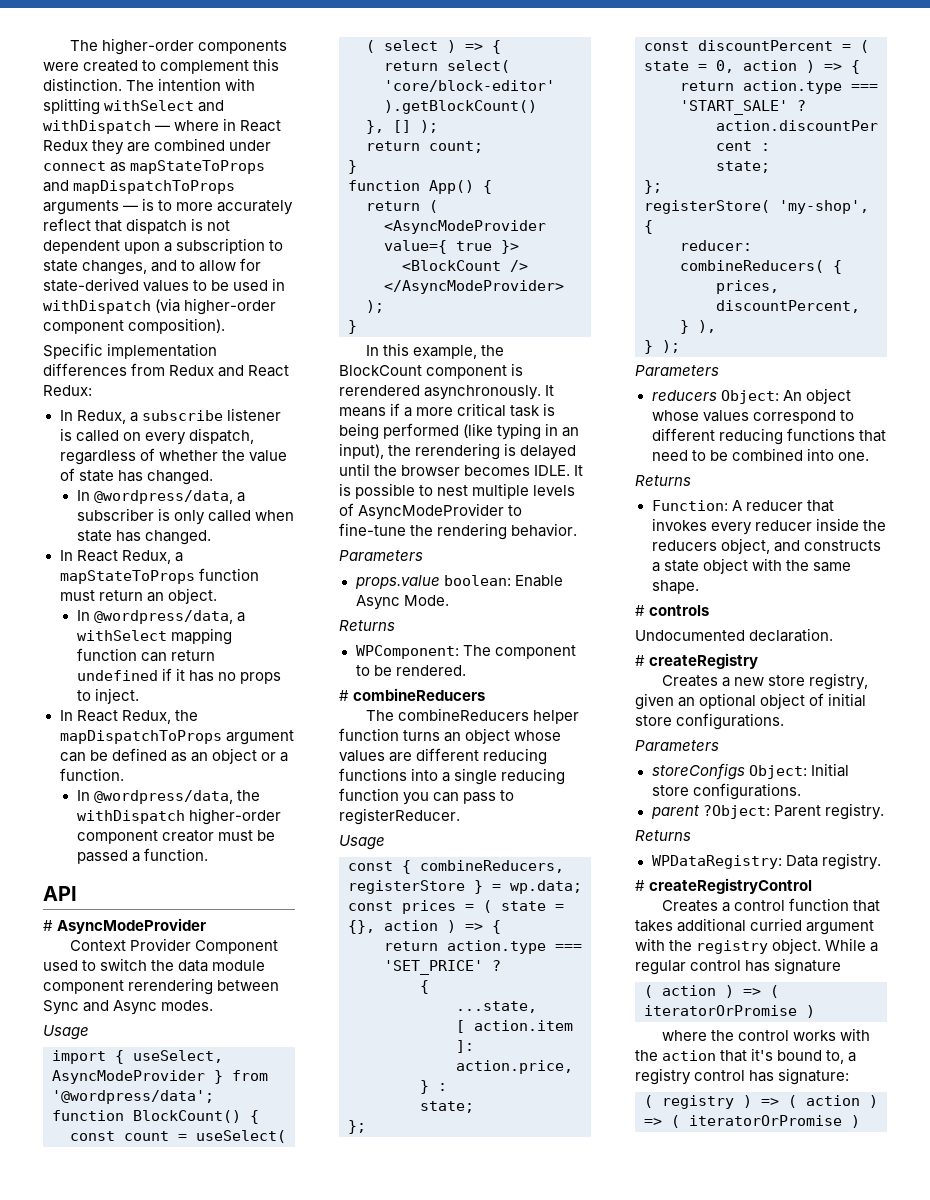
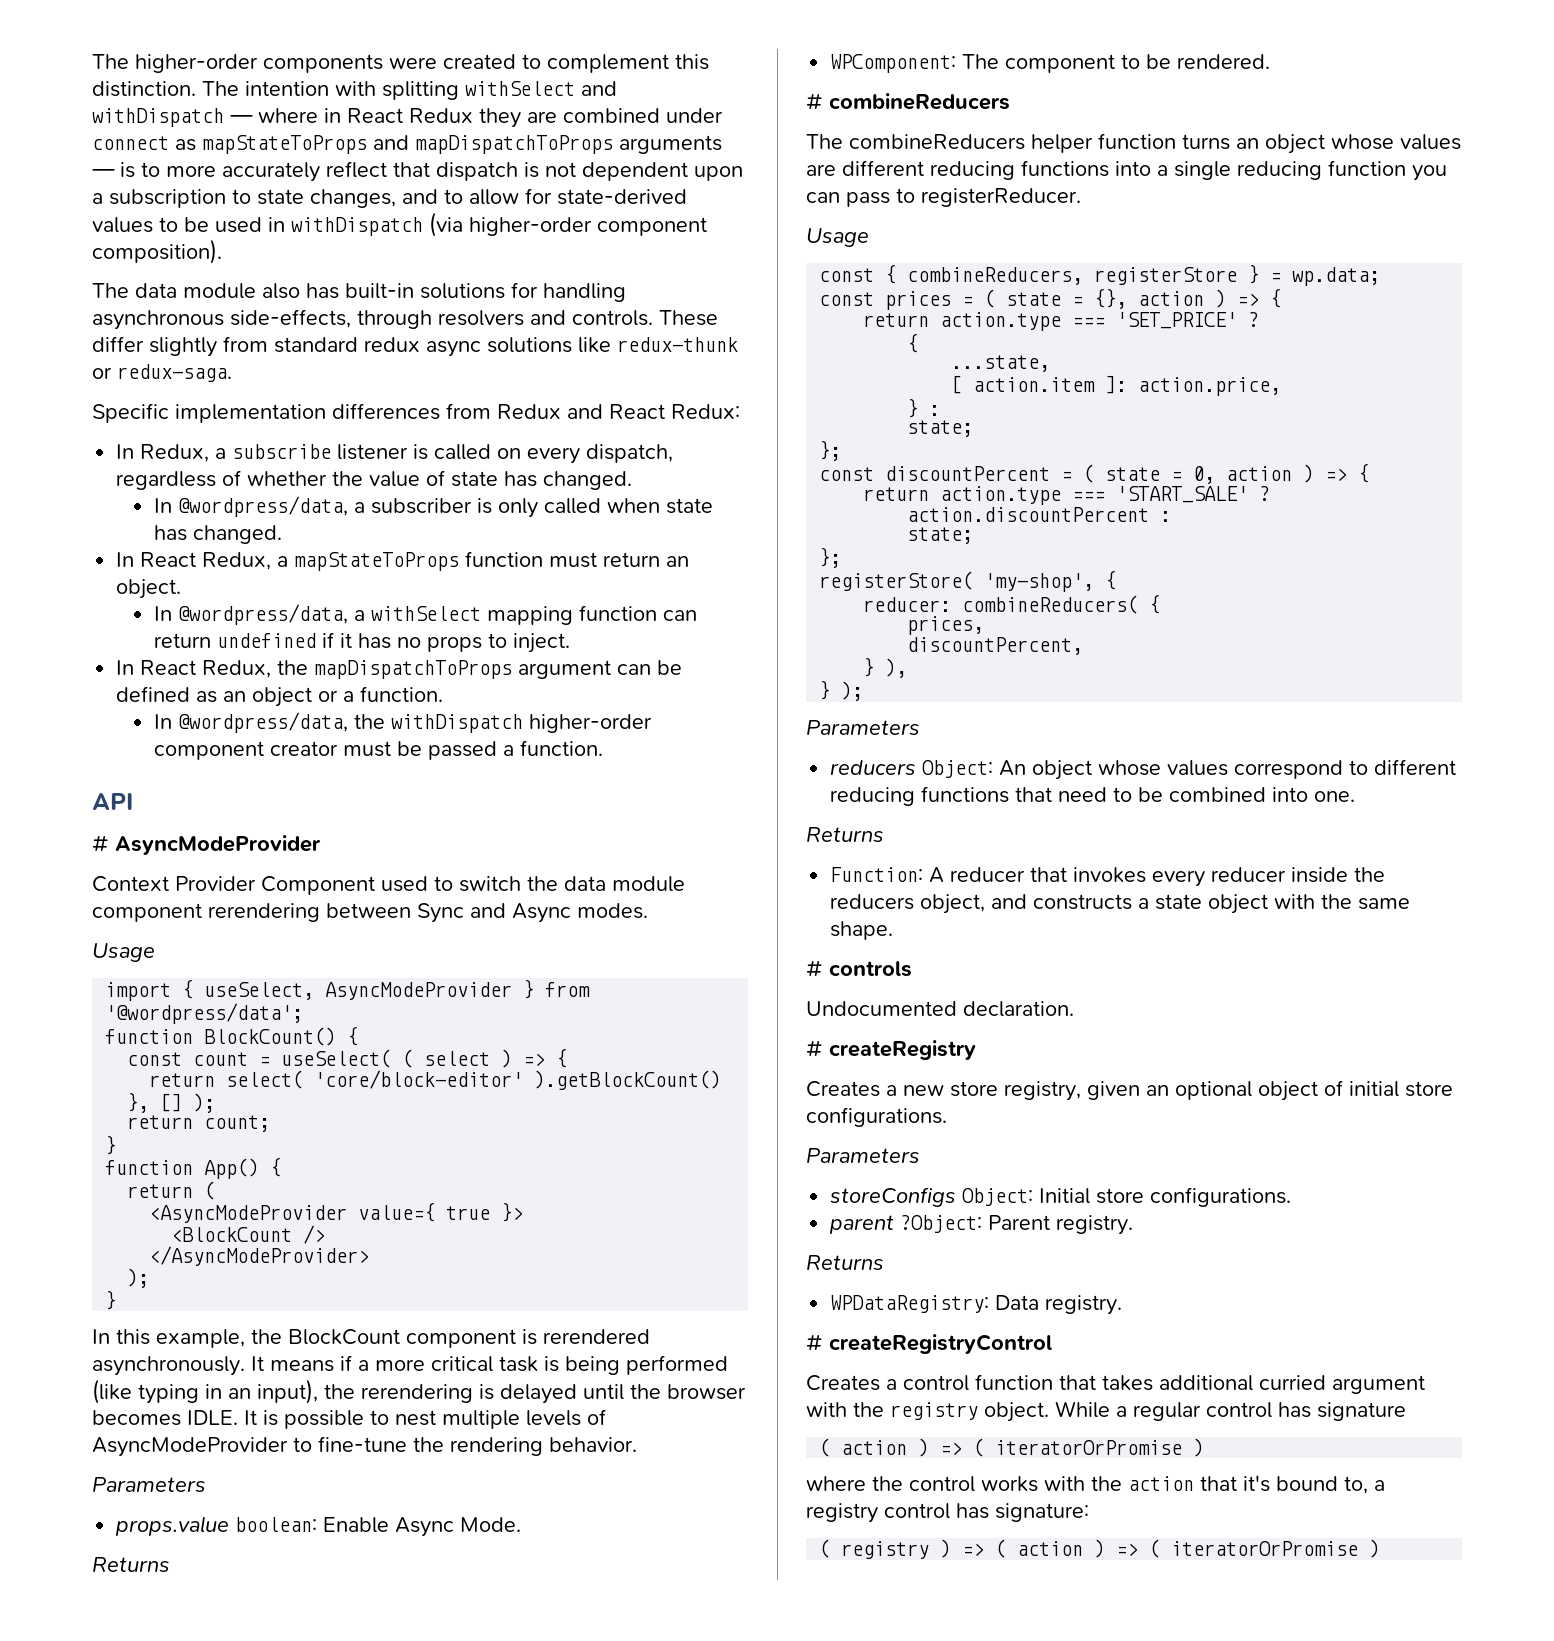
+ The data module also has built-in solutions for handling asynchronous side-effects, through resolvers and controls. These differ slightly from standard redux async solutions like redux-thunk or redux-saga.

